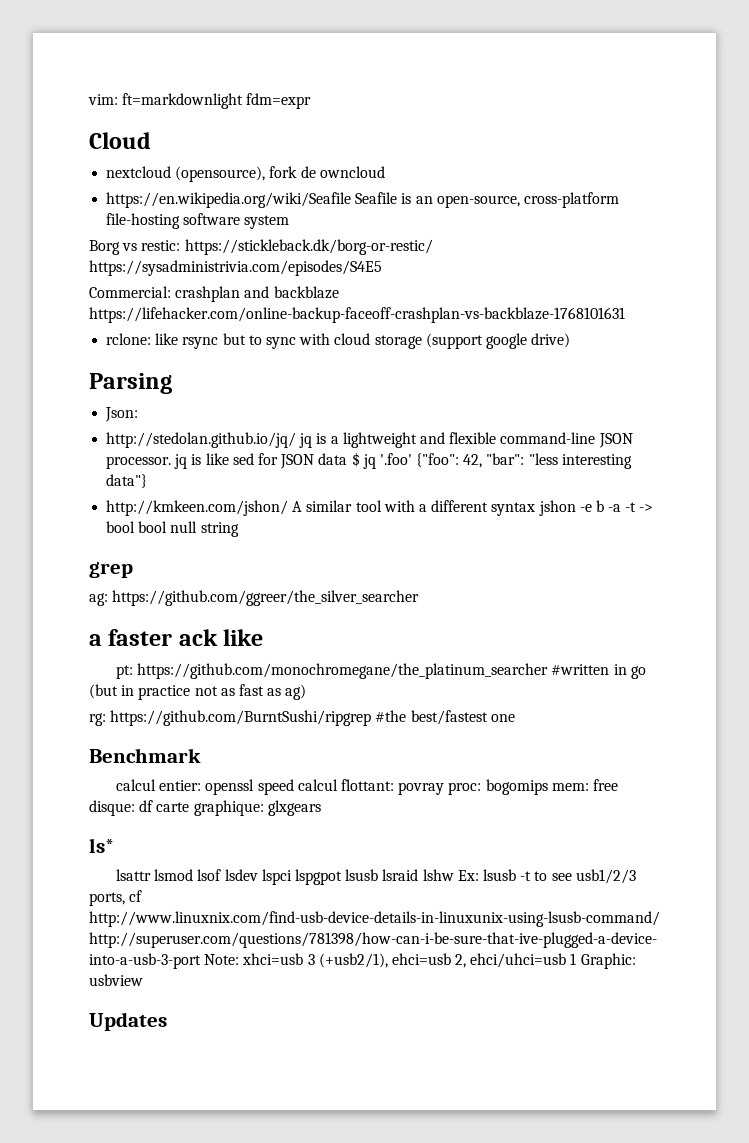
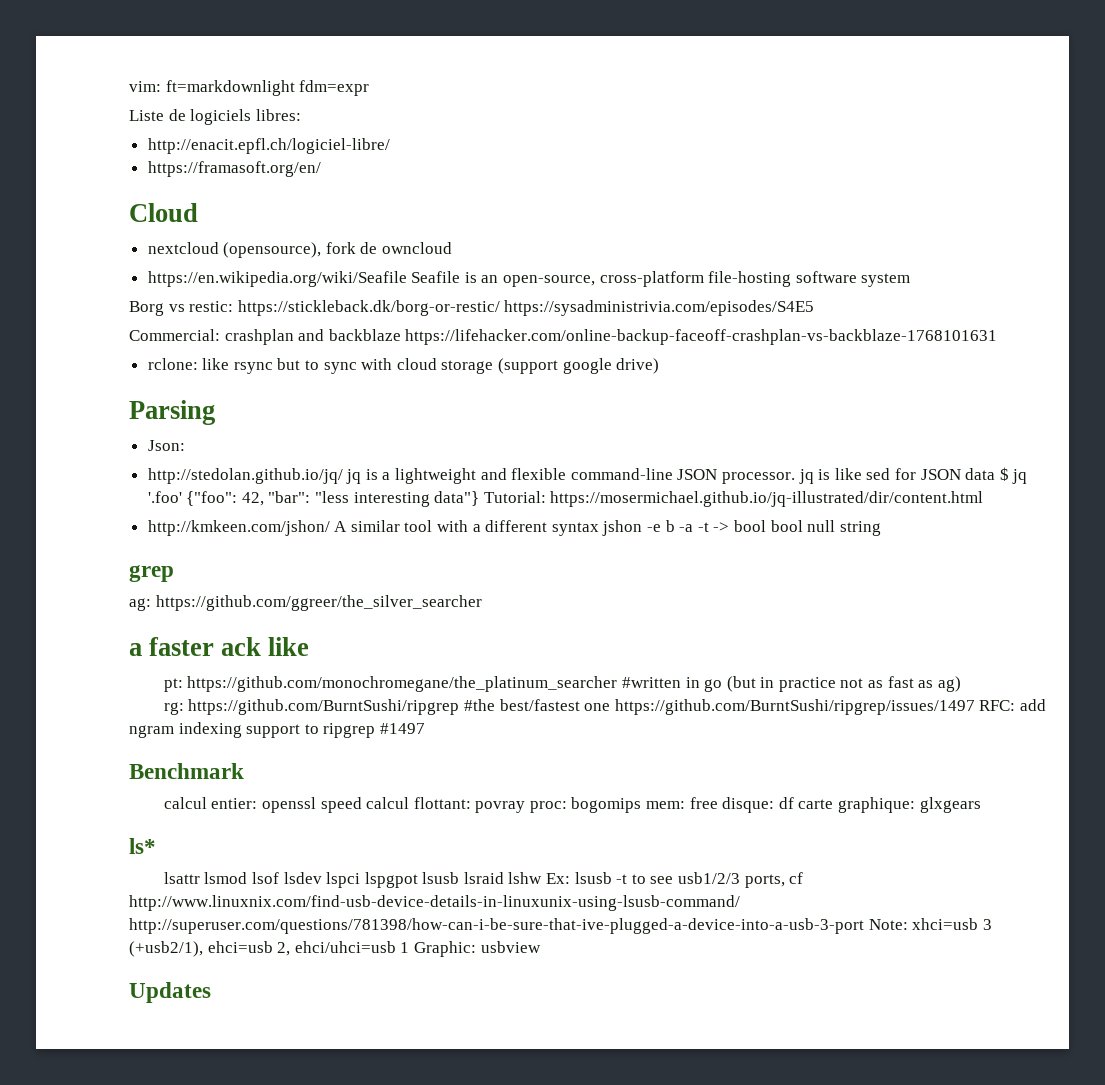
+ Liste de logiciels libres:
+ http://enacit.epfl.ch/logiciel-libre/
+ https://framasoft.org/en/
- http://stedolan.github.io/jq/ jq is a lightweight and flexible command-line JSON processor. jq is like sed for JSON data $ jq '.foo' {"foo": 42, "bar": "less interesting data"}
+ http://stedolan.github.io/jq/ jq is a lightweight and flexible command-line JSON processor. jq is like sed for JSON data $ jq '.foo' {"foo": 42, "bar": "less interesting data"} Tutorial: https://mosermichael.github.io/jq-illustrated/dir/content.html
- rg: https://github.com/BurntSushi/ripgrep #the best/fastest one
+ rg: https://github.com/BurntSushi/ripgrep #the best/fastest one https://github.com/BurntSushi/ripgrep/issues/1497 RFC: add ngram indexing support to ripgrep #1497

